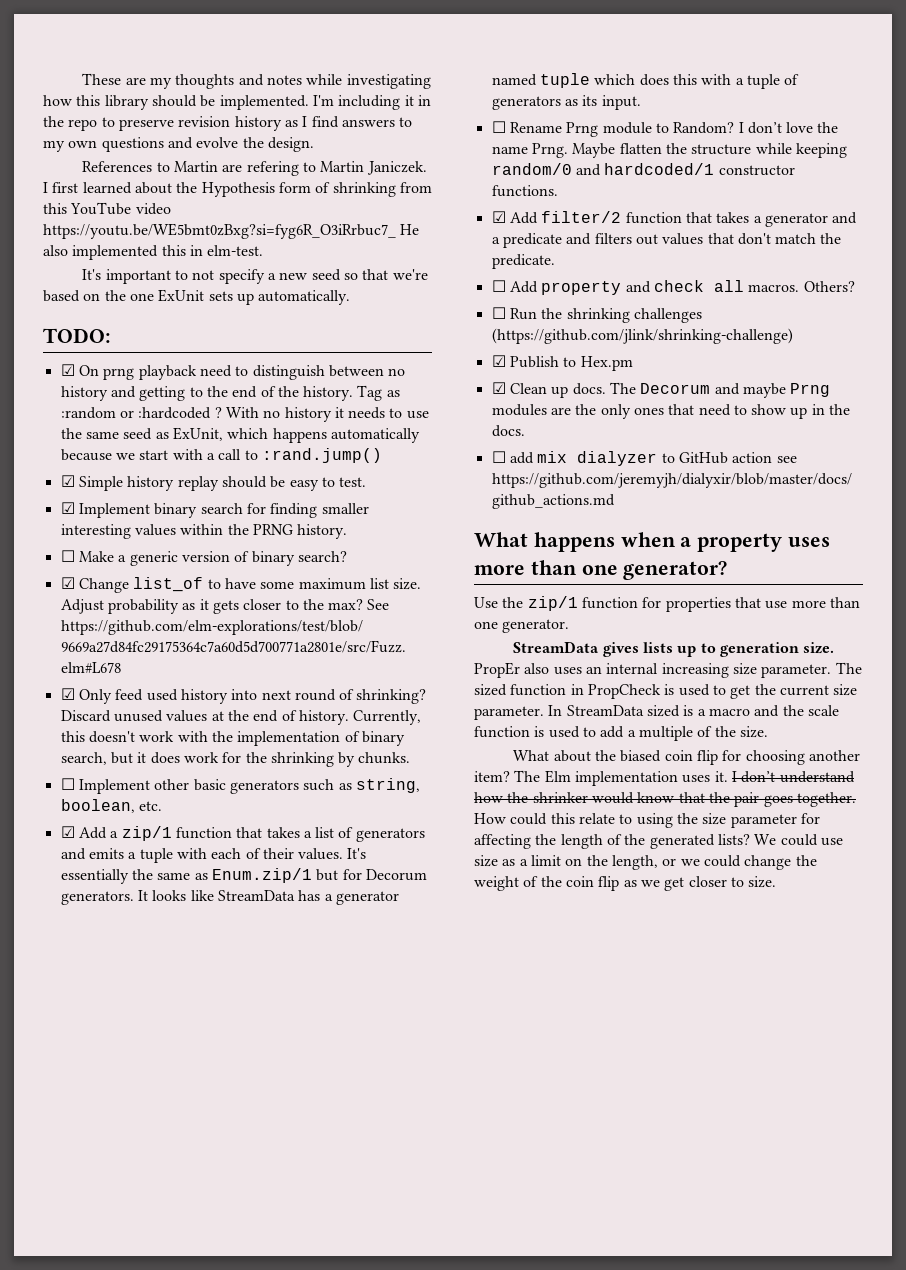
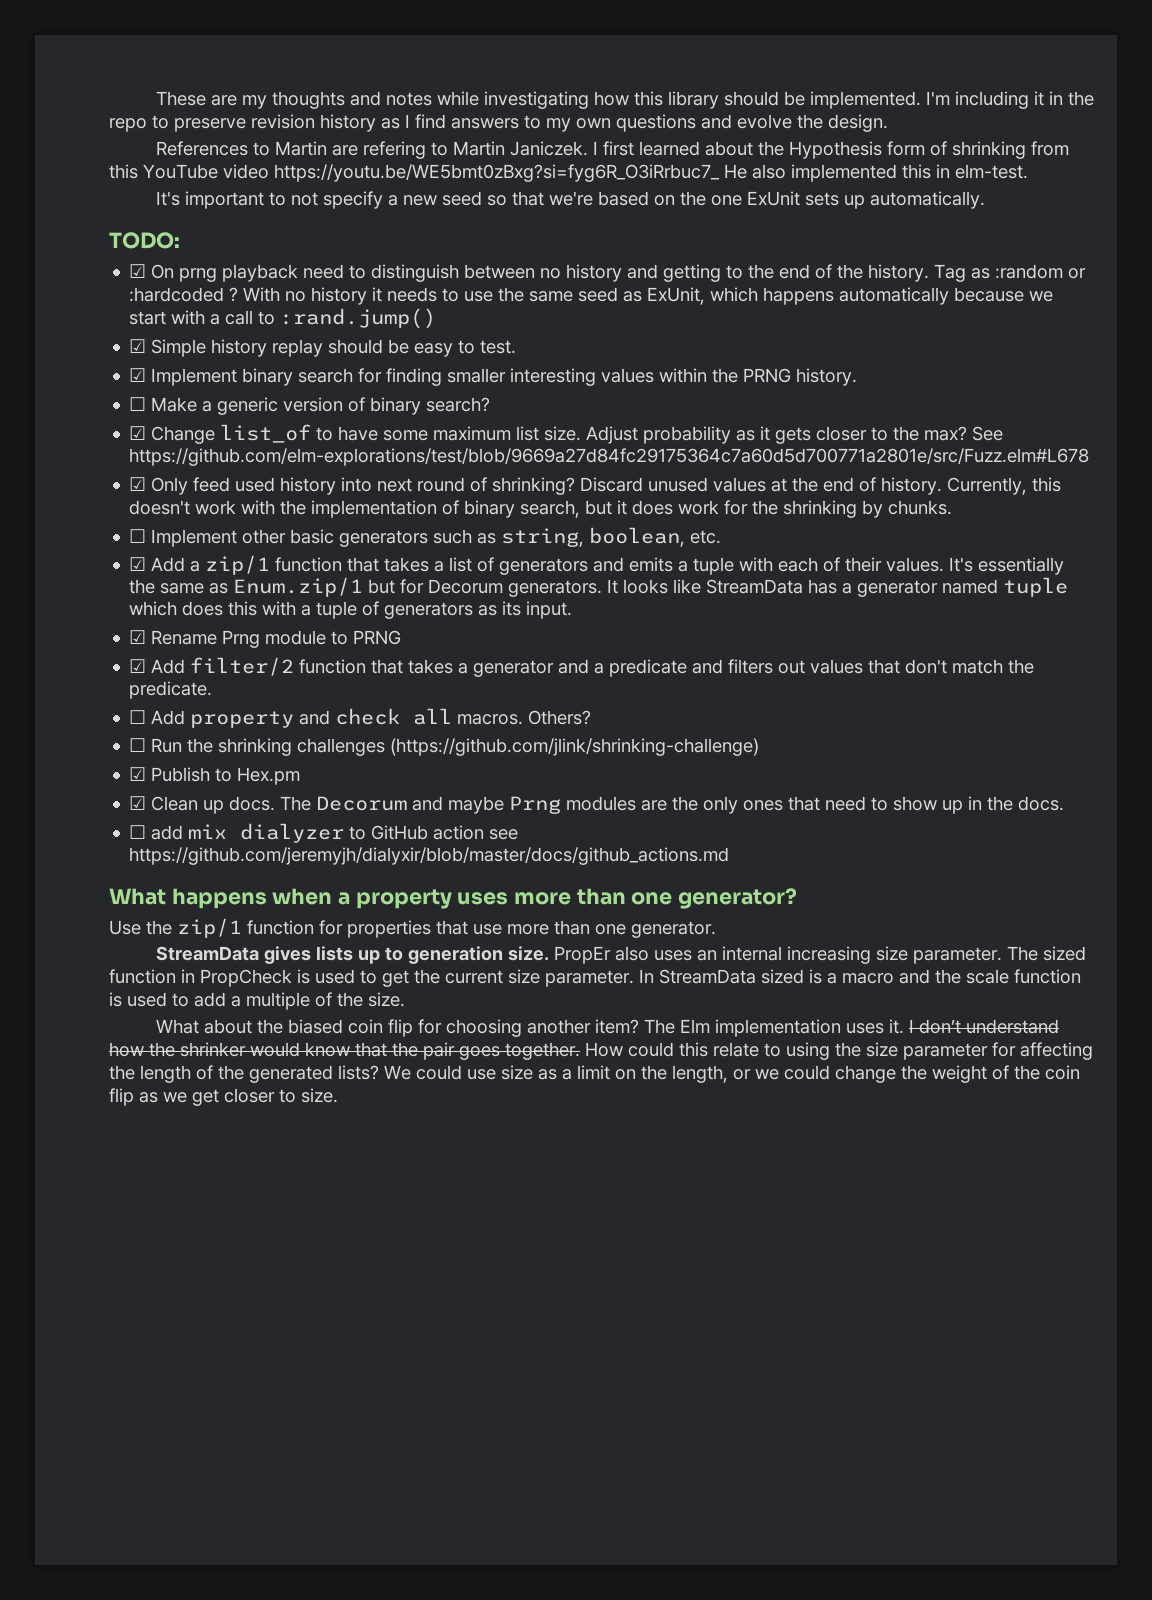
- ☐ Rename Prng module to Random? I don’t love the name Prng. Maybe flatten the structure while keeping random/0 and hardcoded/1 constructor functions.
+ ☑ Rename Prng module to PRNG

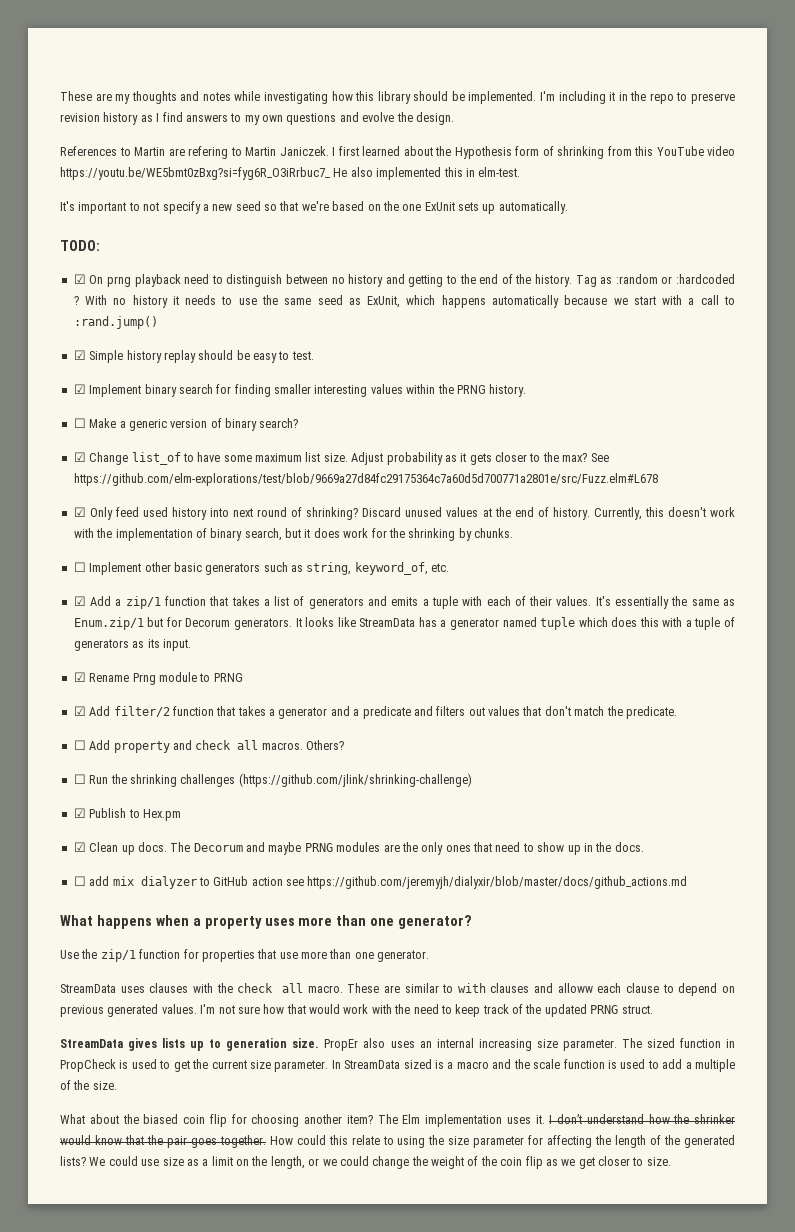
- ☐ Implement other basic generators such as string, boolean, etc.
+ ☐ Implement other basic generators such as string, keyword_of, etc.
- The Decorum and maybe Prng modules are the only ones that need to show up in the docs.
+ The Decorum and maybe PRNG modules are the only ones that need to show up in the docs.
+ StreamData uses clauses with the check all macro. These are similar to with clauses and alloww each clause to depend on previous generated values. I'm not sure how that would work with the need to keep track of the updated PRNG struct.

